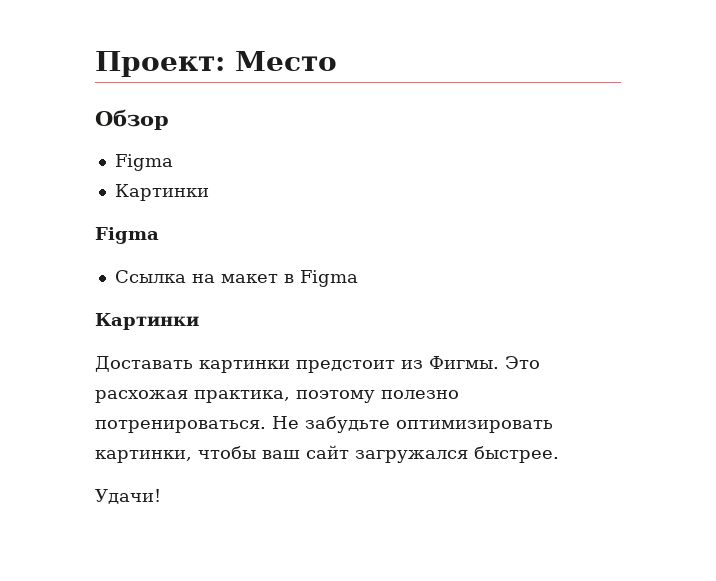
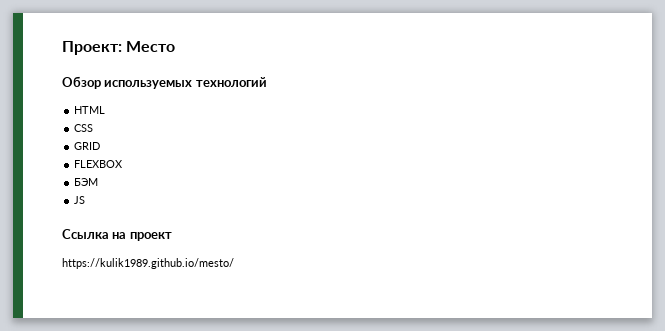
- Обзор
- Figma
- Картинки
- Figma
- Ссылка на макет в Figma
- Картинки
- Доставать картинки предстоит из Фигмы. Это расхожая практика, поэтому полезно потренироваться. Не забудьте оптимизировать картинки, чтобы ваш сайт загружался быстрее.
- Удачи!
+ Обзор используемых технологий
+ HTML
+ CSS
+ GRID
+ FLEXBOX
+ БЭМ
+ JS
+ Ссылка на проект
+ https://kulik1989.github.io/mesto/

